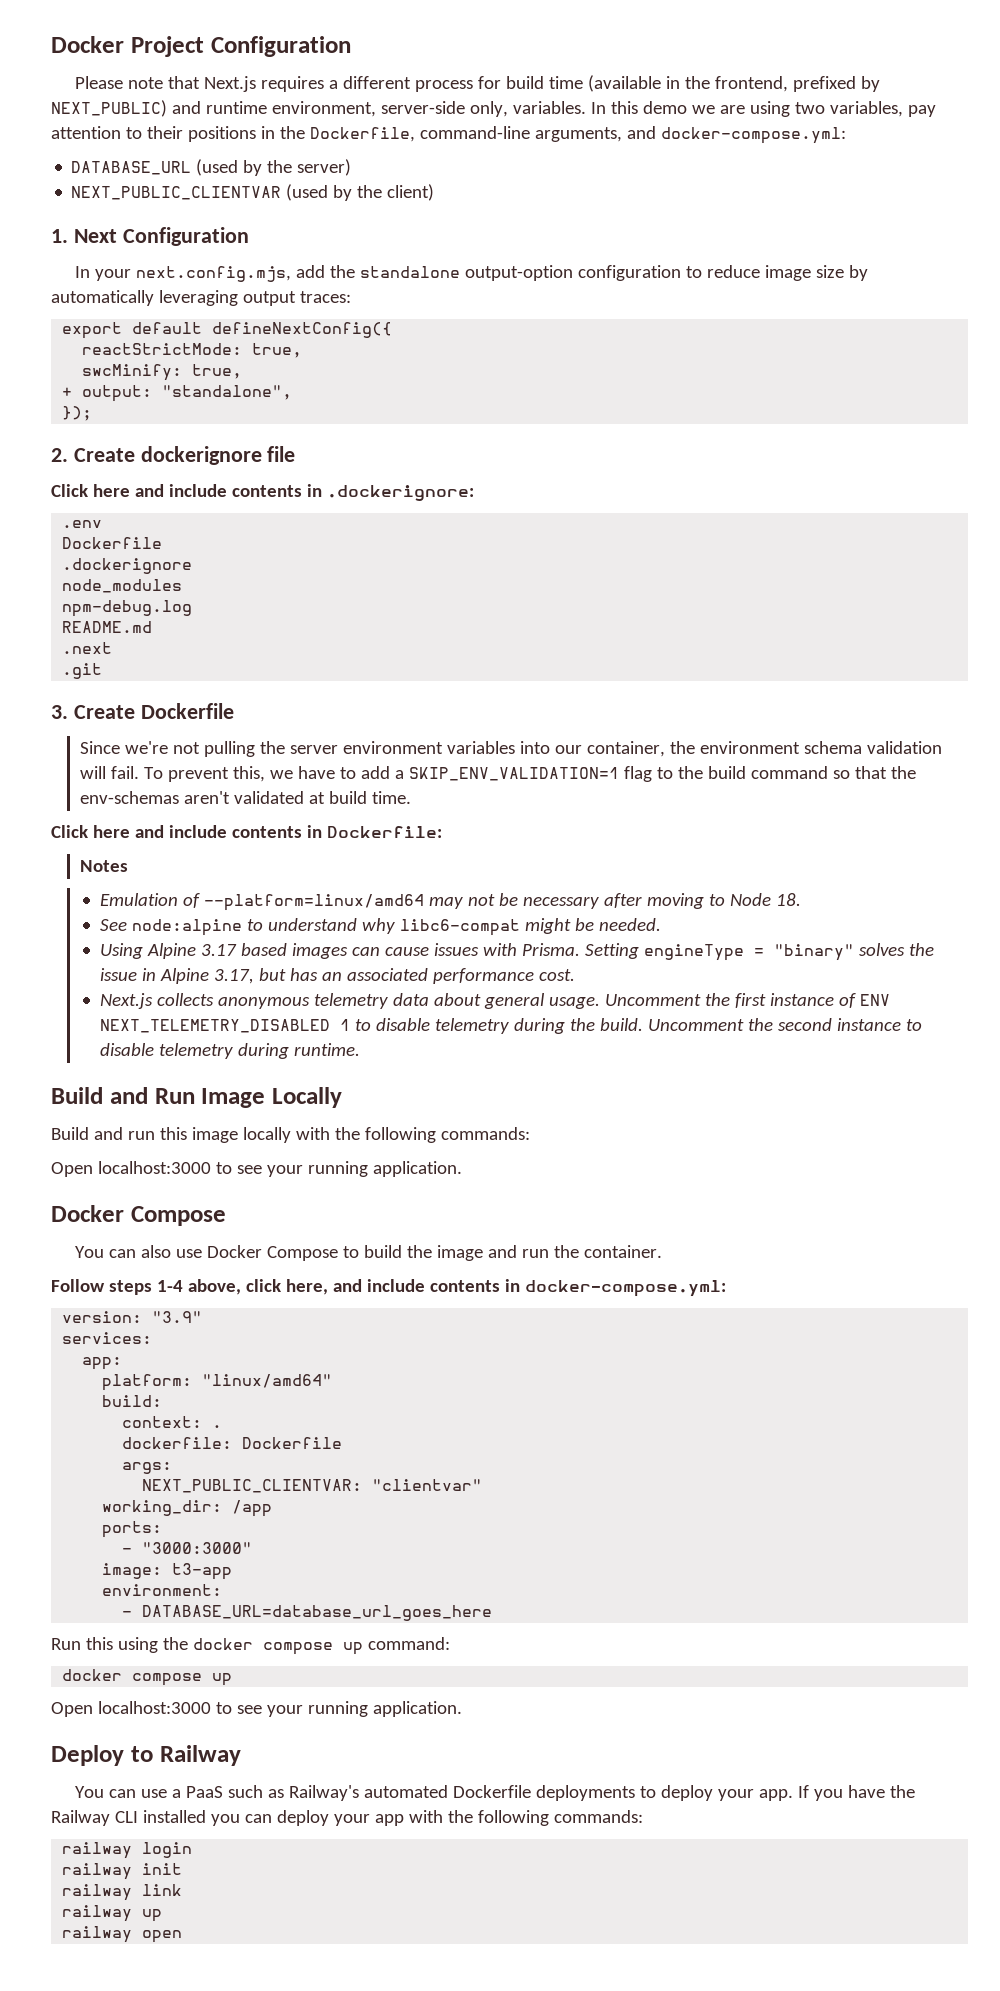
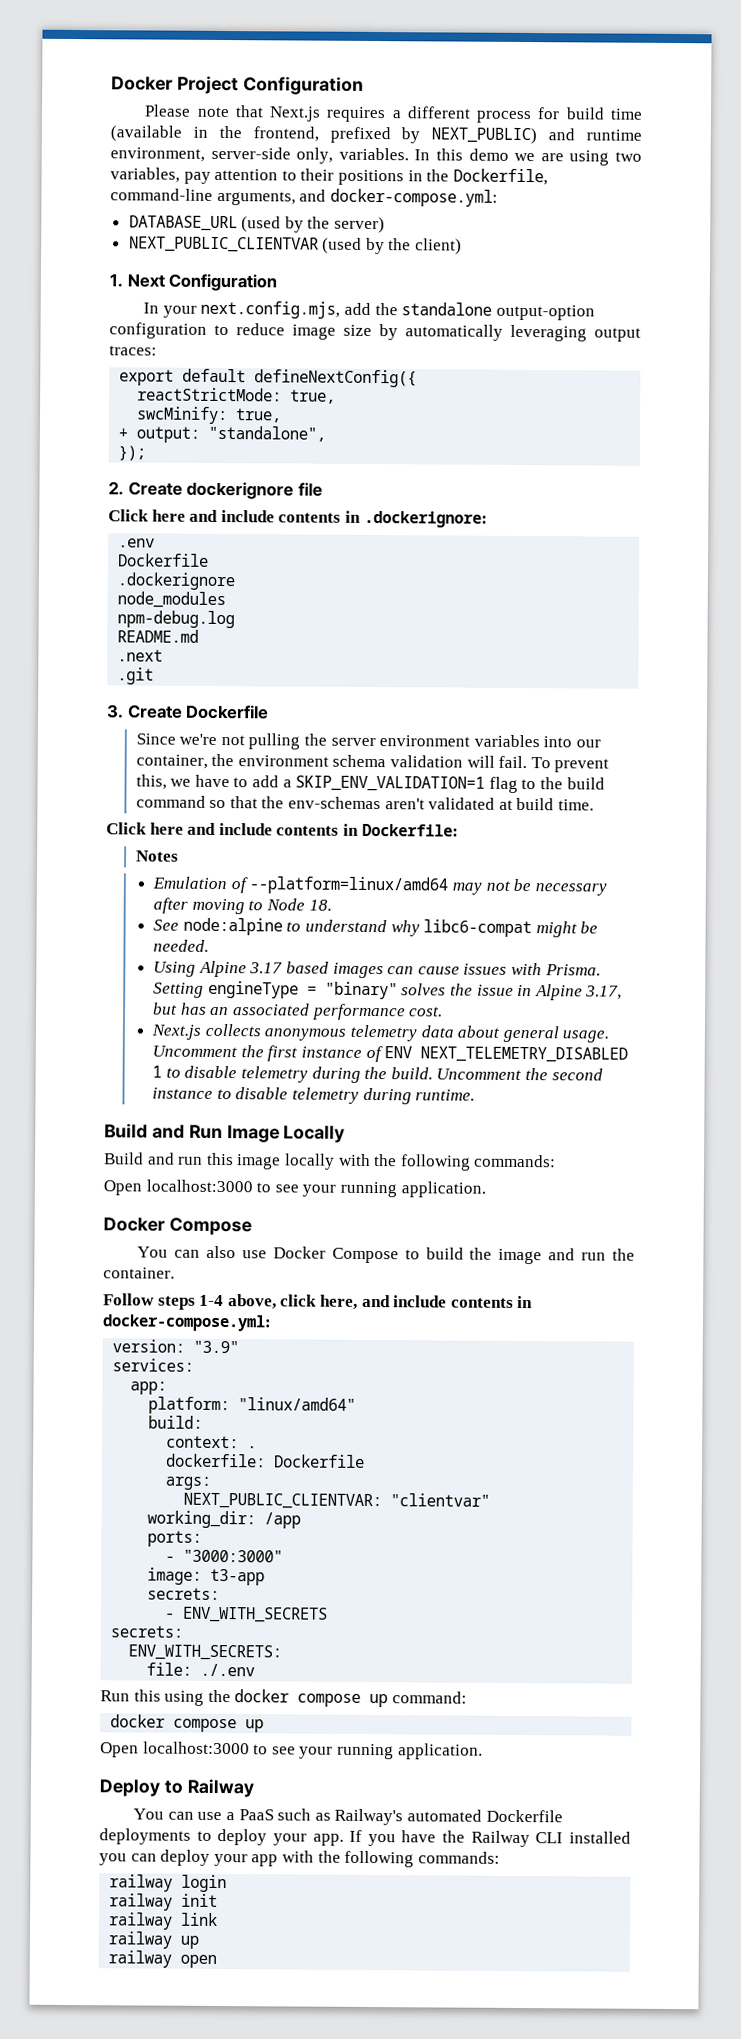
  image: t3-app
- environment:
- - DATABASE_URL=database_url_goes_here
+ secrets:
+ - ENV_WITH_SECRETS
+ secrets:
+ ENV_WITH_SECRETS:
+ file: ./.env

